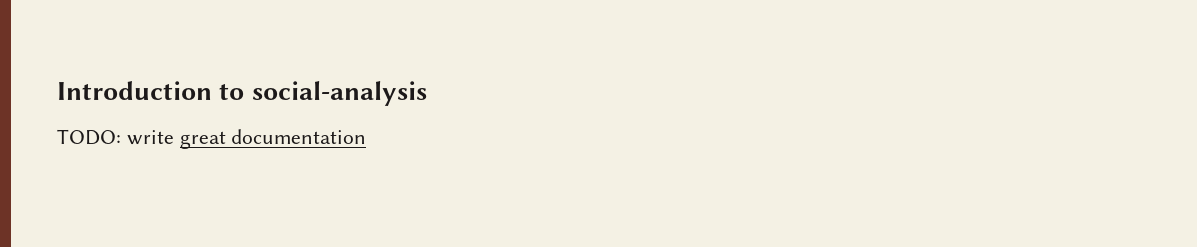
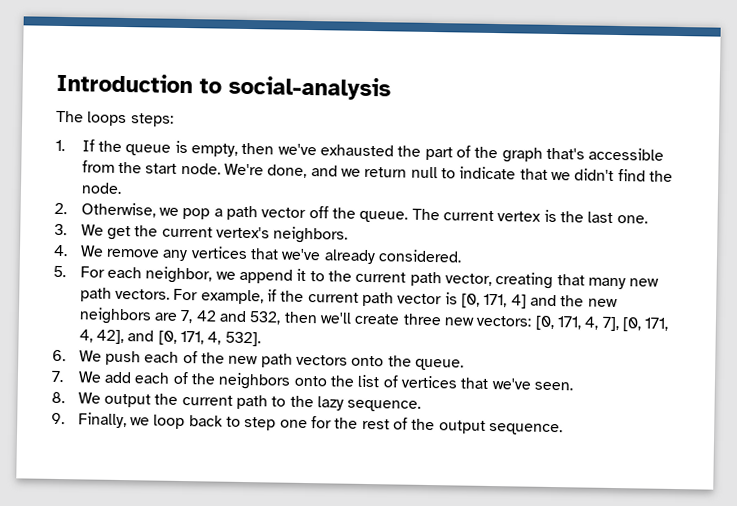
- TODO: write great documentation
+ The loops steps:
+ 1. If the queue is empty, then we've exhausted the part of the graph that's accessible from the start node. We're done, and we return null to indicate that we didn't find the node.
+ 2. Otherwise, we pop a path vector off the queue. The current vertex is the last one.
+ 3. We get the current vertex's neighbors.
+ 4. We remove any vertices that we've already considered.
+ 5. For each neighbor, we append it to the current path vector, creating that many new path vectors. For example, if the current path vector is [0, 171, 4] and the new neighbors are 7, 42 and 532, then we'll create three new vectors: [0, 171, 4, 7], [0, 171, 4, 42], and [0, 171, 4, 532].
+ 6. We push each of the new path vectors onto the queue.
+ 7. We add each of the neighbors onto the list of vertices that we've seen.
+ 8. We output the current path to the lazy sequence.
+ 9. Finally, we loop back to step one for the rest of the output sequence.

